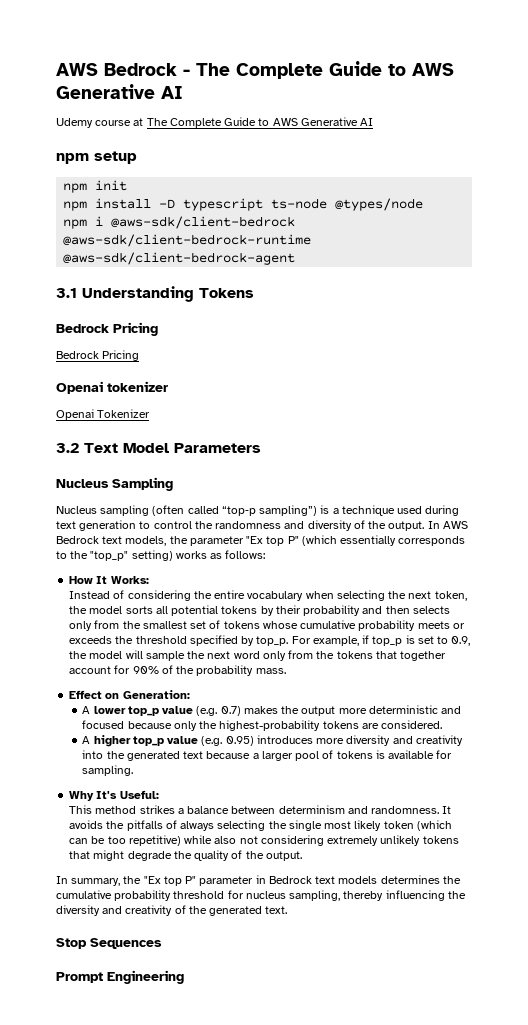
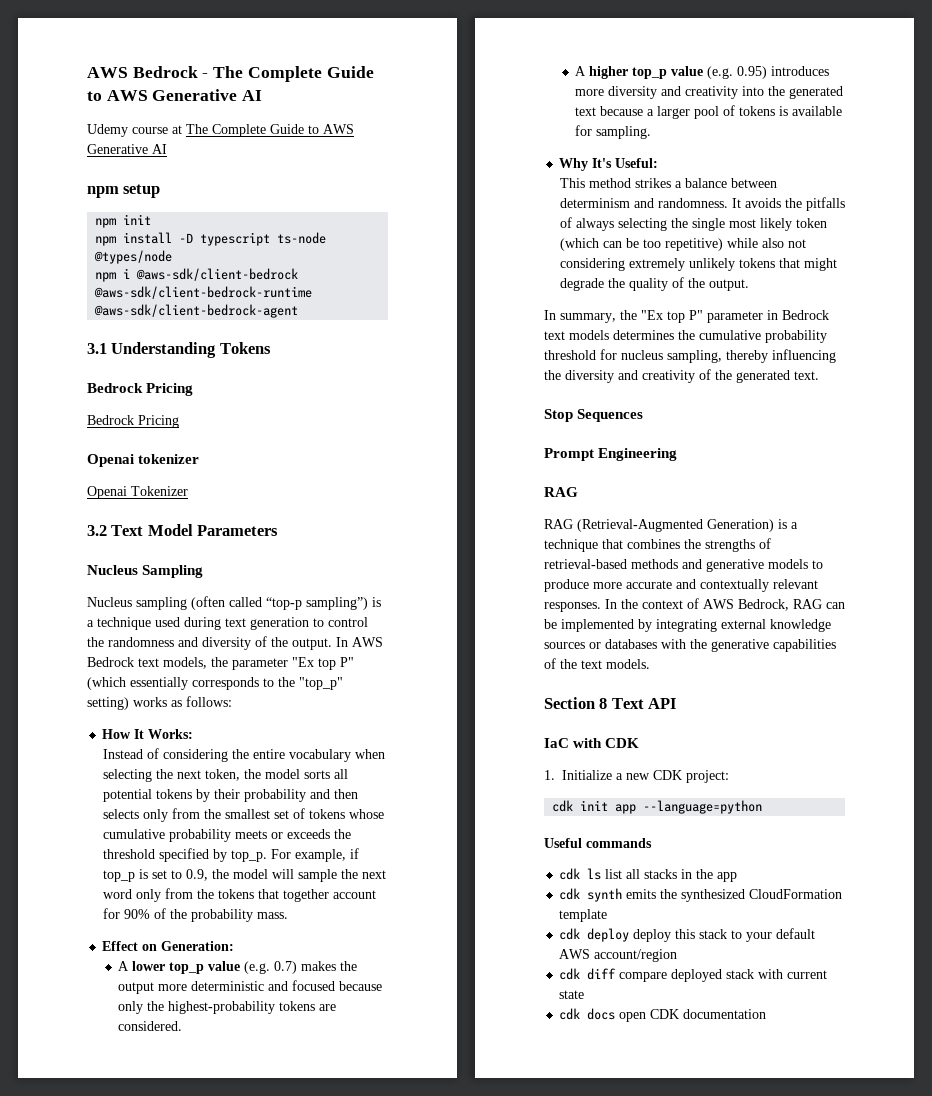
  Prompt Engineering
+ RAG
+ RAG (Retrieval-Augmented Generation) is a technique that combines the strengths of retrieval-based methods and generative models to produce more accurate and contextually relevant responses. In the context of AWS Bedrock, RAG can be implemented by integrating external knowledge sources or databases with the generative capabilities of the text models.
+ Section 8 Text API
+ IaC with CDK
+ 1. Initialize a new CDK project:
+ cdk init app --language=python
+ Useful commands
+ cdk ls list all stacks in the app
+ cdk synth emits the synthesized CloudFormation template
+ cdk deploy deploy this stack to your default AWS account/region
+ cdk diff compare deployed stack with current state
+ cdk docs open CDK documentation

